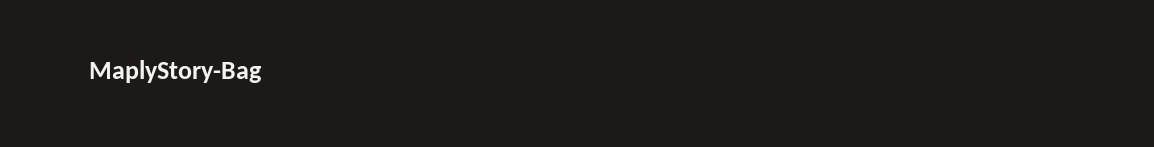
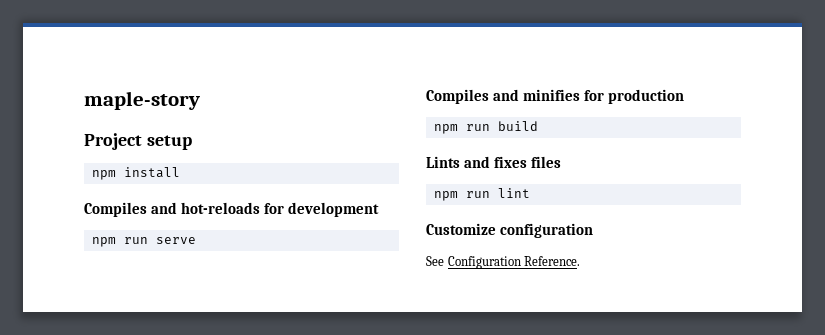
- MaplyStory-Bag
+ maple-story
+ Project setup
+ npm install
+ Compiles and hot-reloads for development
+ npm run serve
+ Compiles and minifies for production
+ npm run build
+ Lints and fixes files
+ npm run lint
+ Customize configuration
+ See Configuration Reference.

